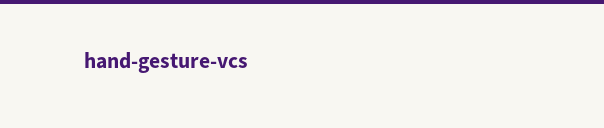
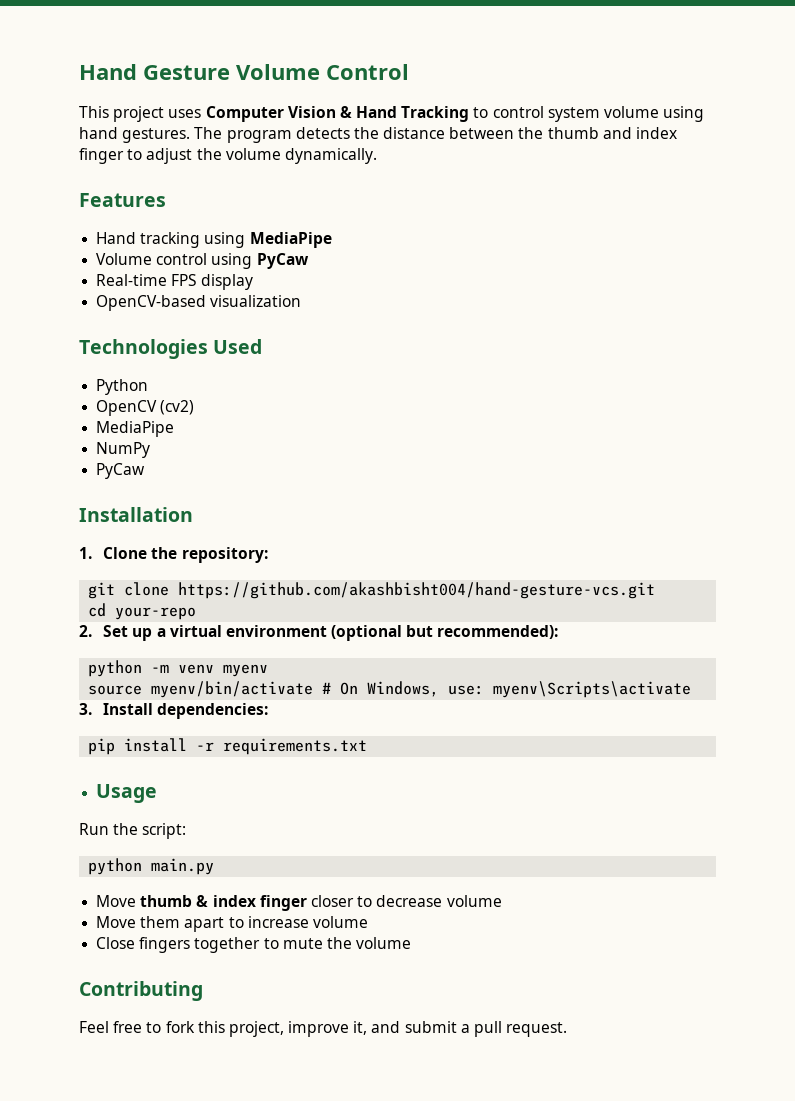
- hand-gesture-vcs
+ Hand Gesture Volume Control
+ This project uses Computer Vision & Hand Tracking to control system volume using hand gestures. The program detects the distance between the thumb and index finger to adjust the volume dynamically.
+ Features
+ Hand tracking using MediaPipe
+ Volume control using PyCaw
+ Real-time FPS display
+ OpenCV-based visualization
+ Technologies Used
+ Python
+ OpenCV (cv2)
+ MediaPipe
+ NumPy
+ PyCaw
+ Installation
+ 1. Clone the repository:
+ git clone https://github.com/akashbisht004/hand-gesture-vcs.git
+ cd your-repo
+ 2. Set up a virtual environment (optional but recommended):
+ python -m venv myenv
+ source myenv/bin/activate # On Windows, use: myenv\Scripts\activate
+ 3. Install dependencies:
+ pip install -r requirements.txt
+ Usage
+ Run the script:
+ python main.py
+ Move thumb & index finger closer to decrease volume
+ Move them apart to increase volume
+ Close fingers together to mute the volume
+ Contributing
+ Feel free to fork this project, improve it, and submit a pull request.

